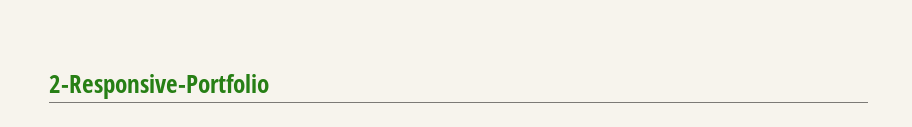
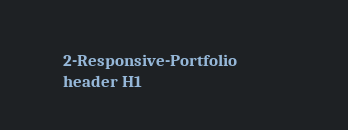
- 2-Responsive-Portfolio
+ 2-Responsive-Portfolio header H1

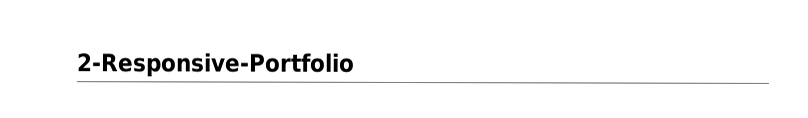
- 2-Responsive-Portfolio header H1
+ 2-Responsive-Portfolio

